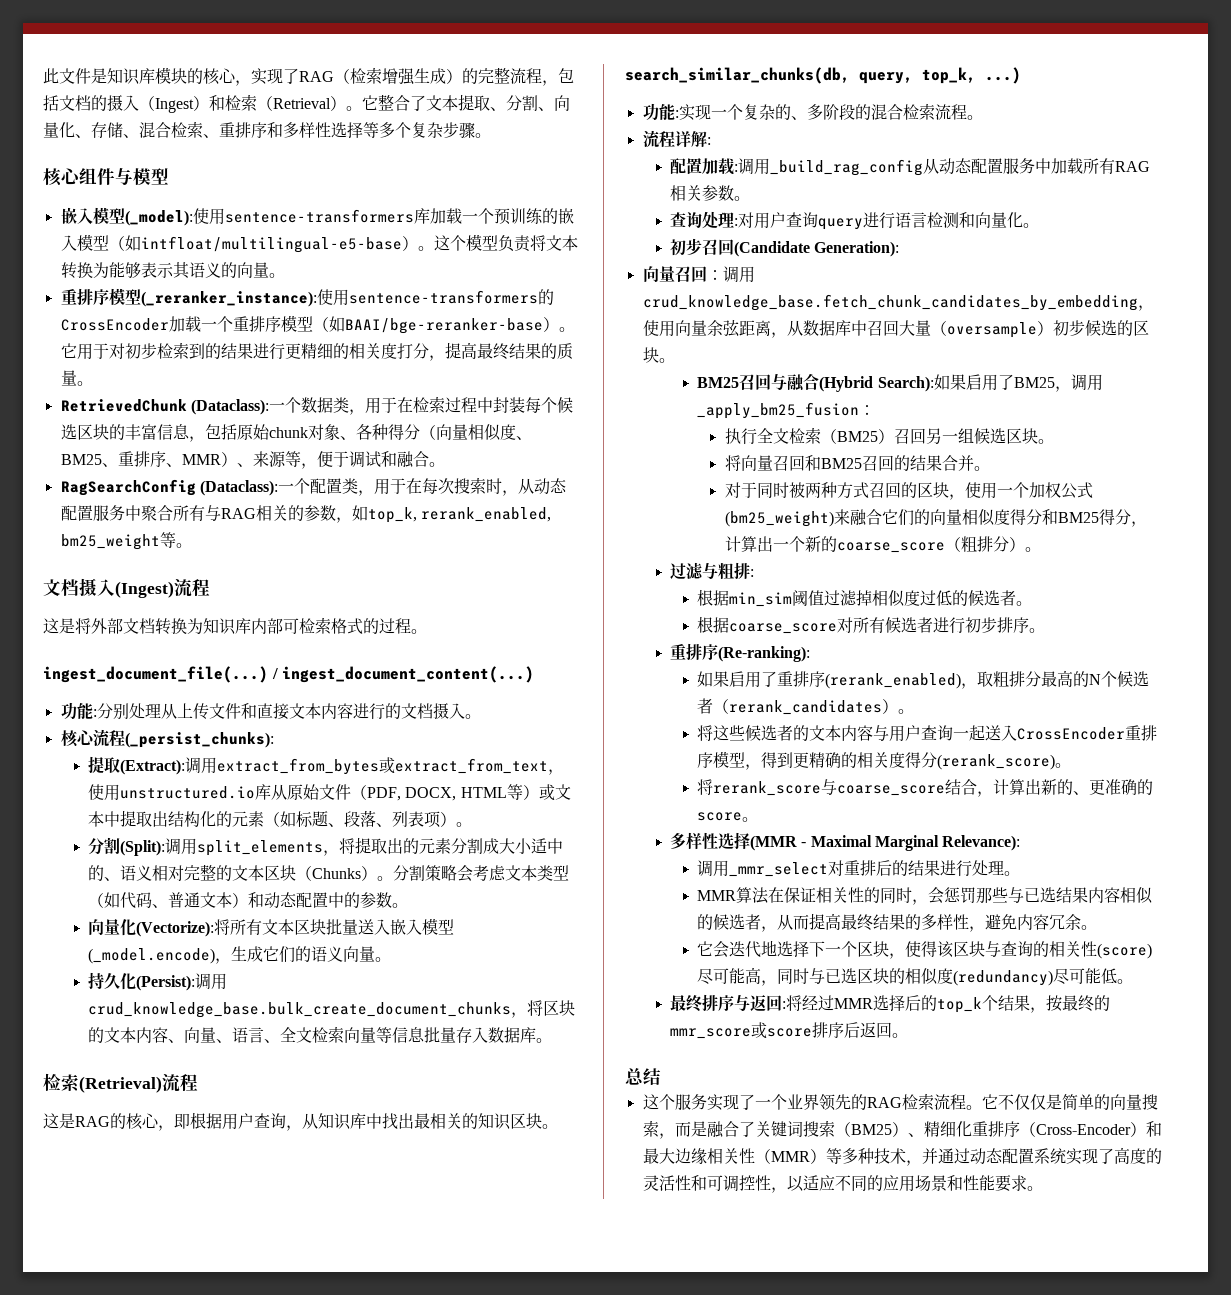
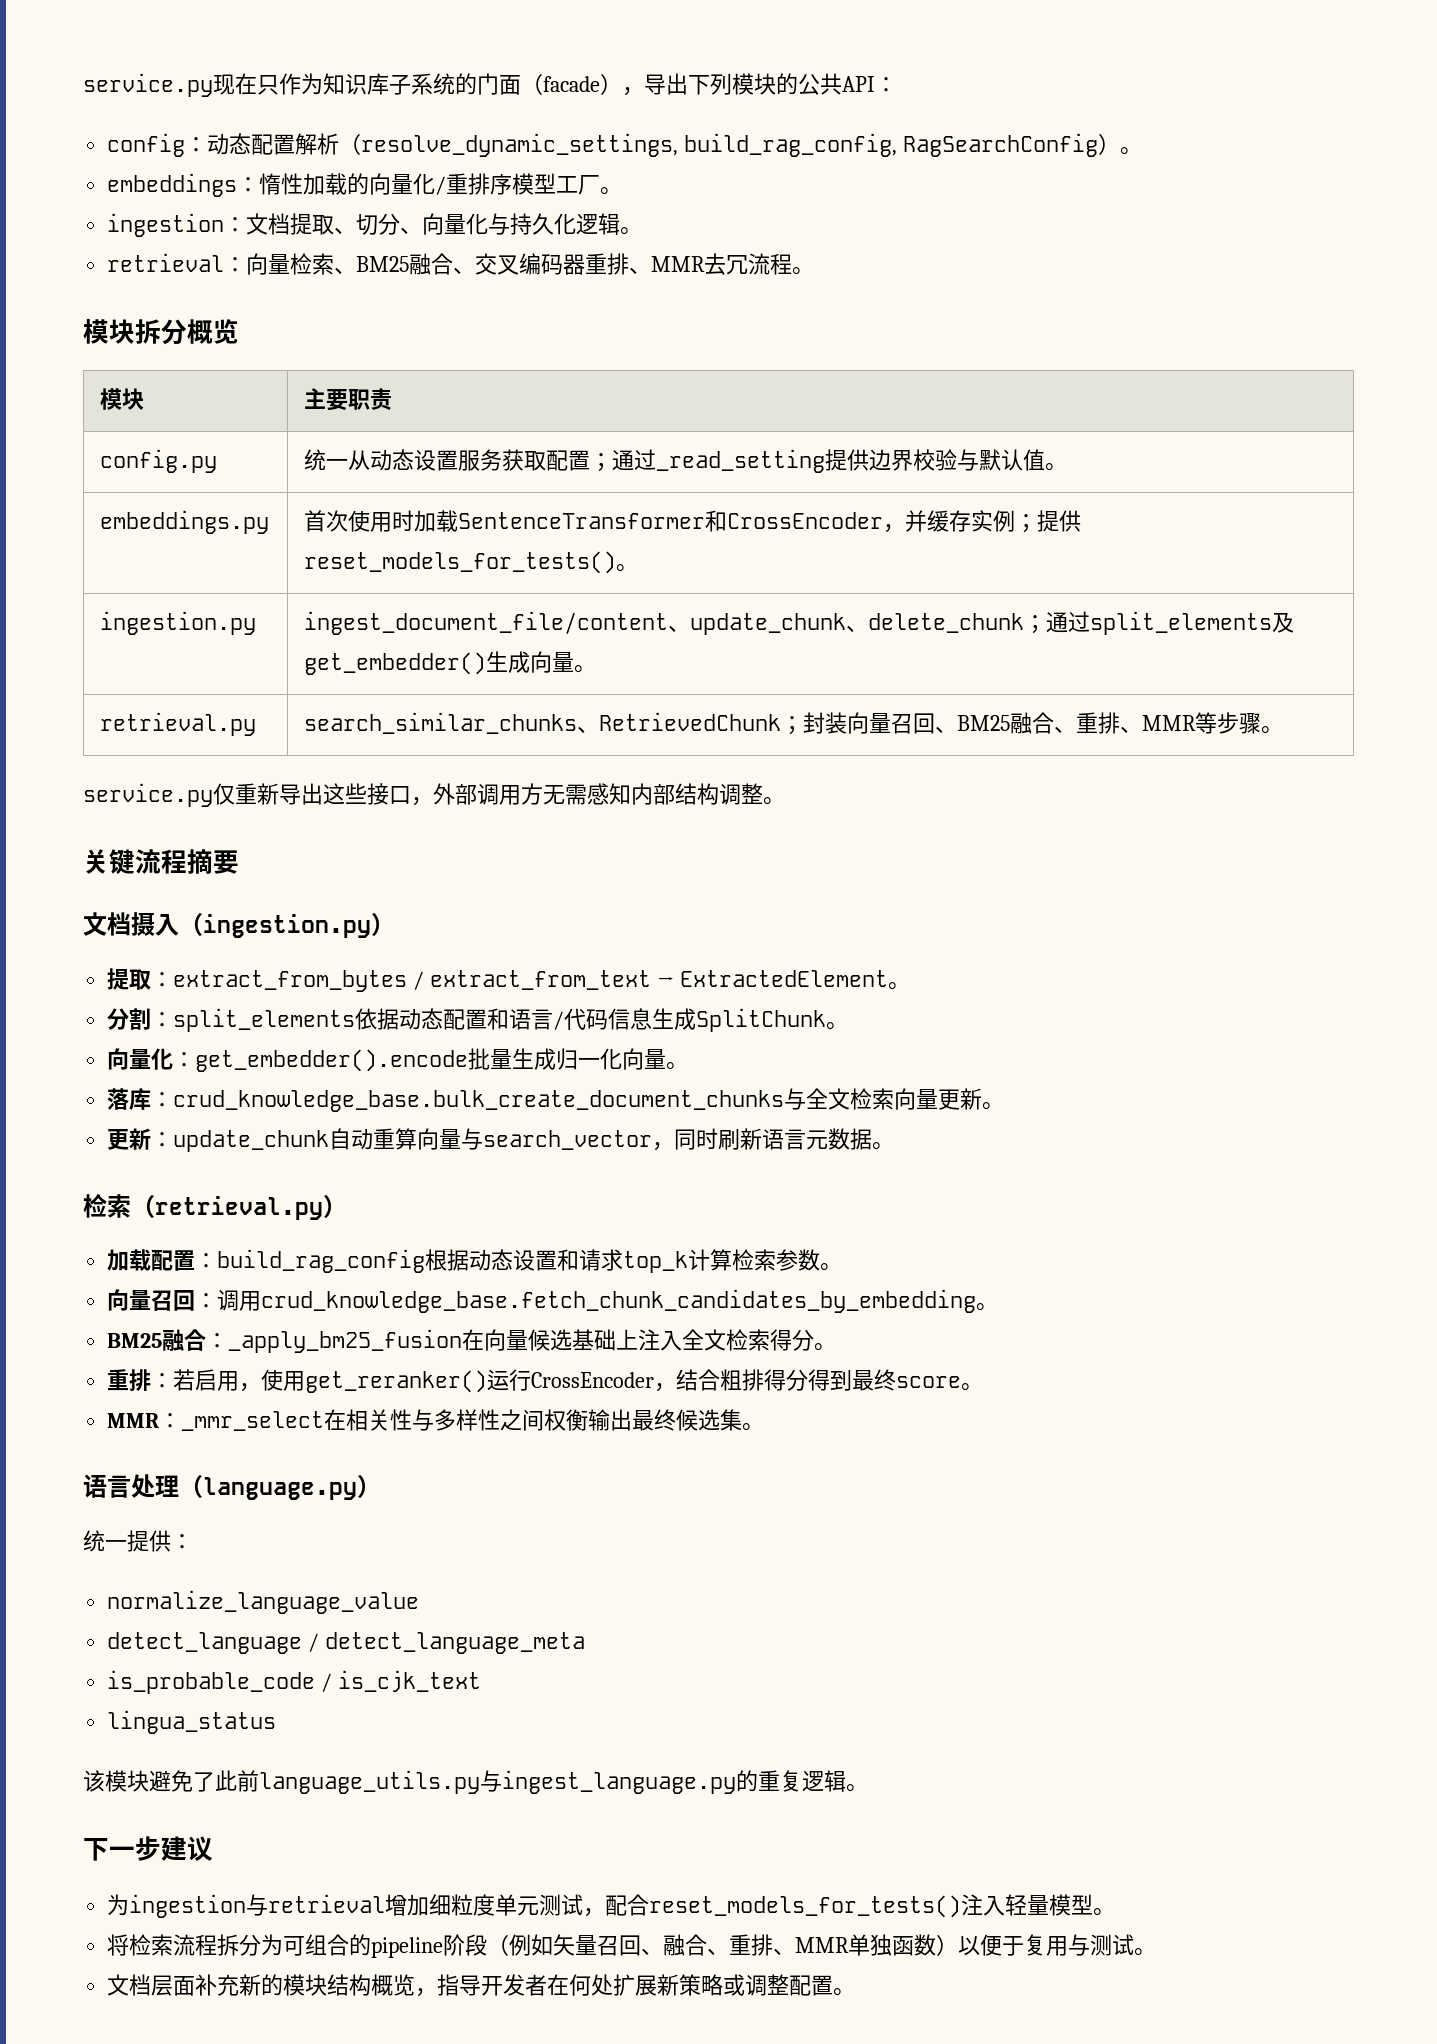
- 此文件是知识库模块的核心，实现了RAG（检索增强生成）的完整流程，包括文档的摄入（Ingest）和检索（Retrieval）。它整合了文本提取、分割、向量化、存储、混合检索、重排序和多样性选择等多个复杂步骤。
- 核心组件与模型
- 嵌入模型(_model):使用sentence-transformers库加载一个预训练的嵌入模型（如intfloat/multilingual-e5-base）。这个模型负责将文本转换为能够表示其语义的向量。
- 重排序模型(_reranker_instance):使用sentence-transformers的CrossEncoder加载一个重排序模型（如BAAI/bge-reranker-base）。它用于对初步检索到的结果进行更精细的相关度打分，提高最终结果的质量。
- RetrievedChunk (Dataclass):一个数据类，用于在检索过程中封装每个候选区块的丰富信息，包括原始chunk对象、各种得分（向量相似度、BM25、重排序、MMR）、来源等，便于调试和融合。
- RagSearchConfig (Dataclass):一个配置类，用于在每次搜索时，从动态配置服务中聚合所有与RAG相关的参数，如top_k, rerank_enabled, bm25_weight等。
- 文档摄入(Ingest)流程
- 这是将外部文档转换为知识库内部可检索格式的过程。
- ingest_document_file(...) / ingest_document_content(...)
- 功能:分别处理从上传文件和直接文本内容进行的文档摄入。
- 核心流程(_persist_chunks):
- 提取(Extract):调用extract_from_bytes或extract_from_text，使用unstructured.io库从原始文件（PDF, DOCX, HTML等）或文本中提取出结构化的元素（如标题、段落、列表项）。
- 分割(Split):调用split_elements，将提取出的元素分割成大小适中的、语义相对完整的文本区块（Chunks）。分割策略会考虑文本类型（如代码、普通文本）和动态配置中的参数。
- 向量化(Vectorize):将所有文本区块批量送入嵌入模型(_model.encode)，生成它们的语义向量。
- 持久化(Persist):调用crud_knowledge_base.bulk_create_document_chunks，将区块的文本内容、向量、语言、全文检索向量等信息批量存入数据库。
- 检索(Retrieval)流程
- 这是RAG的核心，即根据用户查询，从知识库中找出最相关的知识区块。
- search_similar_chunks(db, query, top_k, ...)
- 功能:实现一个复杂的、多阶段的混合检索流程。
- 流程详解:
- 配置加载:调用_build_rag_config从动态配置服务中加载所有RAG相关参数。
- 查询处理:对用户查询query进行语言检测和向量化。
- 初步召回(Candidate Generation):
+ service.py现在只作为知识库子系统的门面（facade），导出下列模块的公共API：
+ config：动态配置解析（resolve_dynamic_settings, build_rag_config, RagSearchConfig）。
+ embeddings：惰性加载的向量化/重排序模型工厂。
+ ingestion：文档提取、切分、向量化与持久化逻辑。
+ retrieval：向量检索、BM25融合、交叉编码器重排、MMR去冗流程。
+ 模块拆分概览
+ 模块 | 主要职责
+ config.py | 统一从动态设置服务获取配置；通过_read_setting提供边界校验与默认值。
+ embeddings.py | 首次使用时加载SentenceTransformer和CrossEncoder，并缓存实例；提供reset_models_for_tests()。
+ ingestion.py | ingest_document_file/content、update_chunk、delete_chunk；通过split_elements及get_embedder()生成向量。
+ retrieval.py | search_similar_chunks、RetrievedChunk；封装向量召回、BM25融合、重排、MMR等步骤。
+ service.py仅重新导出这些接口，外部调用方无需感知内部结构调整。
+ 关键流程摘要
+ 文档摄入（ingestion.py）
+ 提取：extract_from_bytes / extract_from_text → ExtractedElement。
+ 分割：split_elements依据动态配置和语言/代码信息生成SplitChunk。
+ 向量化：get_embedder().encode批量生成归一化向量。
+ 落库：crud_knowledge_base.bulk_create_document_chunks与全文检索向量更新。
+ 更新：update_chunk自动重算向量与search_vector，同时刷新语言元数据。
+ 检索（retrieval.py）
+ 加载配置：build_rag_config根据动态设置和请求top_k计算检索参数。
- 向量召回：调用crud_knowledge_base.fetch_chunk_candidates_by_embedding，使用向量余弦距离，从数据库中召回大量（oversample）初步候选的区块。
- BM25召回与融合(Hybrid Search):如果启用了BM25，调用_apply_bm25_fusion：
- 执行全文检索（BM25）召回另一组候选区块。
- 将向量召回和BM25召回的结果合并。
- 对于同时被两种方式召回的区块，使用一个加权公式(bm25_weight)来融合它们的向量相似度得分和BM25得分，计算出一个新的coarse_score（粗排分）。
- 过滤与粗排:
- 根据min_sim阈值过滤掉相似度过低的候选者。
- 根据coarse_score对所有候选者进行初步排序。
- 重排序(Re-ranking):
- 如果启用了重排序(rerank_enabled)，取粗排分最高的N个候选者（rerank_candidates）。
- 将这些候选者的文本内容与用户查询一起送入CrossEncoder重排序模型，得到更精确的相关度得分(rerank_score)。
- 将rerank_score与coarse_score结合，计算出新的、更准确的score。
- 多样性选择(MMR - Maximal Marginal Relevance):
- 调用_mmr_select对重排后的结果进行处理。
- MMR算法在保证相关性的同时，会惩罚那些与已选结果内容相似的候选者，从而提高最终结果的多样性，避免内容冗余。
- 它会迭代地选择下一个区块，使得该区块与查询的相关性(score)尽可能高，同时与已选区块的相似度(redundancy)尽可能低。
- 最终排序与返回:将经过MMR选择后的top_k个结果，按最终的mmr_score或score排序后返回。
- 总结
- 这个服务实现了一个业界领先的RAG检索流程。它不仅仅是简单的向量搜索，而是融合了关键词搜索（BM25）、精细化重排序（Cross-Encoder）和最大边缘相关性（MMR）等多种技术，并通过动态配置系统实现了高度的灵活性和可调控性，以适应不同的应用场景和性能要求。
+ 向量召回：调用crud_knowledge_base.fetch_chunk_candidates_by_embedding。
+ BM25融合：_apply_bm25_fusion在向量候选基础上注入全文检索得分。
+ 重排：若启用，使用get_reranker()运行CrossEncoder，结合粗排得分得到最终score。
+ MMR：_mmr_select在相关性与多样性之间权衡输出最终候选集。
+ 语言处理（language.py）
+ 统一提供：
+ normalize_language_value
+ detect_language / detect_language_meta
+ is_probable_code / is_cjk_text
+ lingua_status
+ 该模块避免了此前language_utils.py与ingest_language.py的重复逻辑。
+ 下一步建议
+ 为ingestion与retrieval增加细粒度单元测试，配合reset_models_for_tests()注入轻量模型。
+ 将检索流程拆分为可组合的pipeline阶段（例如矢量召回、融合、重排、MMR单独函数）以便于复用与测试。
+ 文档层面补充新的模块结构概览，指导开发者在何处扩展新策略或调整配置。

